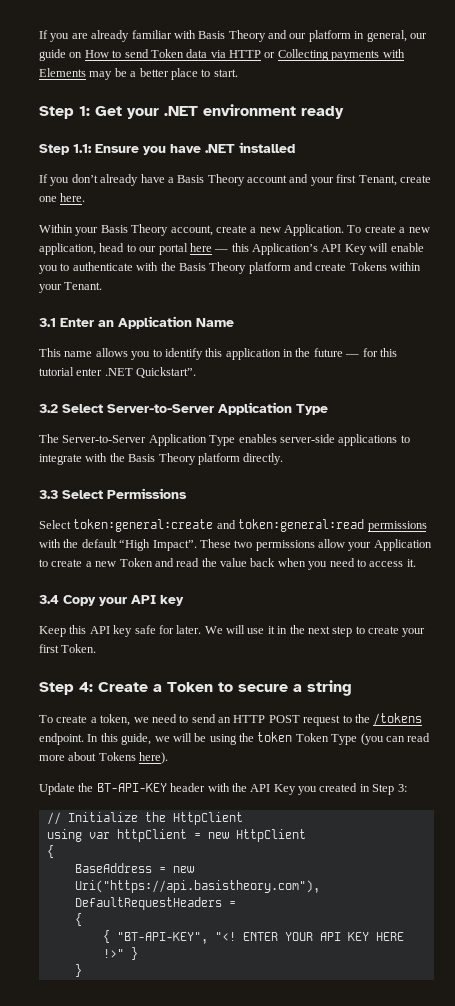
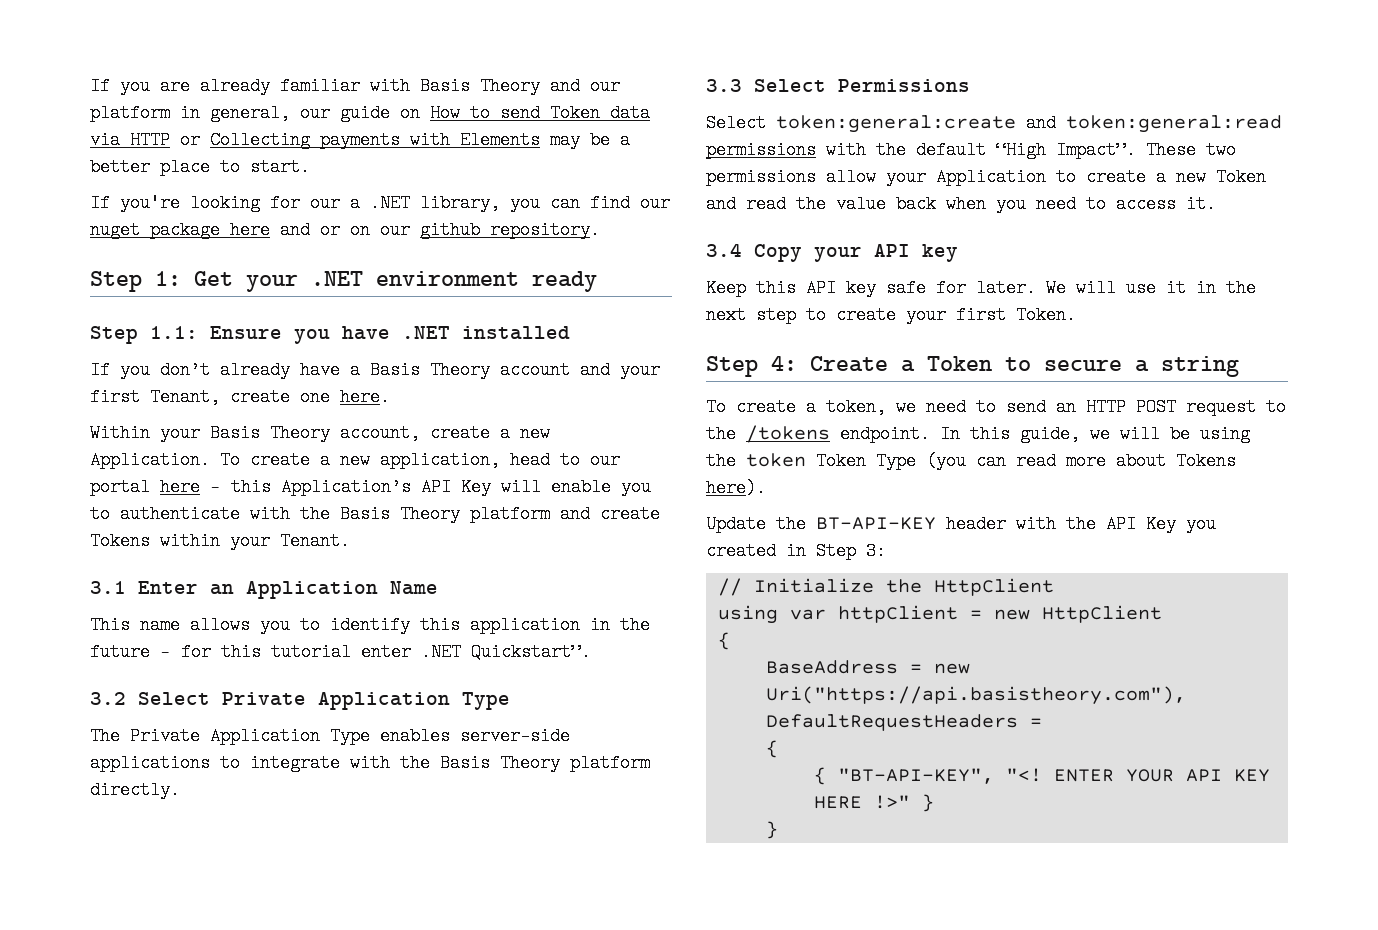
+ If you're looking for our a .NET library, you can find our nuget package here and or on our github repository.
- 3.2 Select Server-to-Server Application Type
+ 3.2 Select Private Application Type
- The Server-to-Server Application Type enables server-side applications to integrate with the Basis Theory platform directly.
+ The Private Application Type enables server-side applications to integrate with the Basis Theory platform directly.

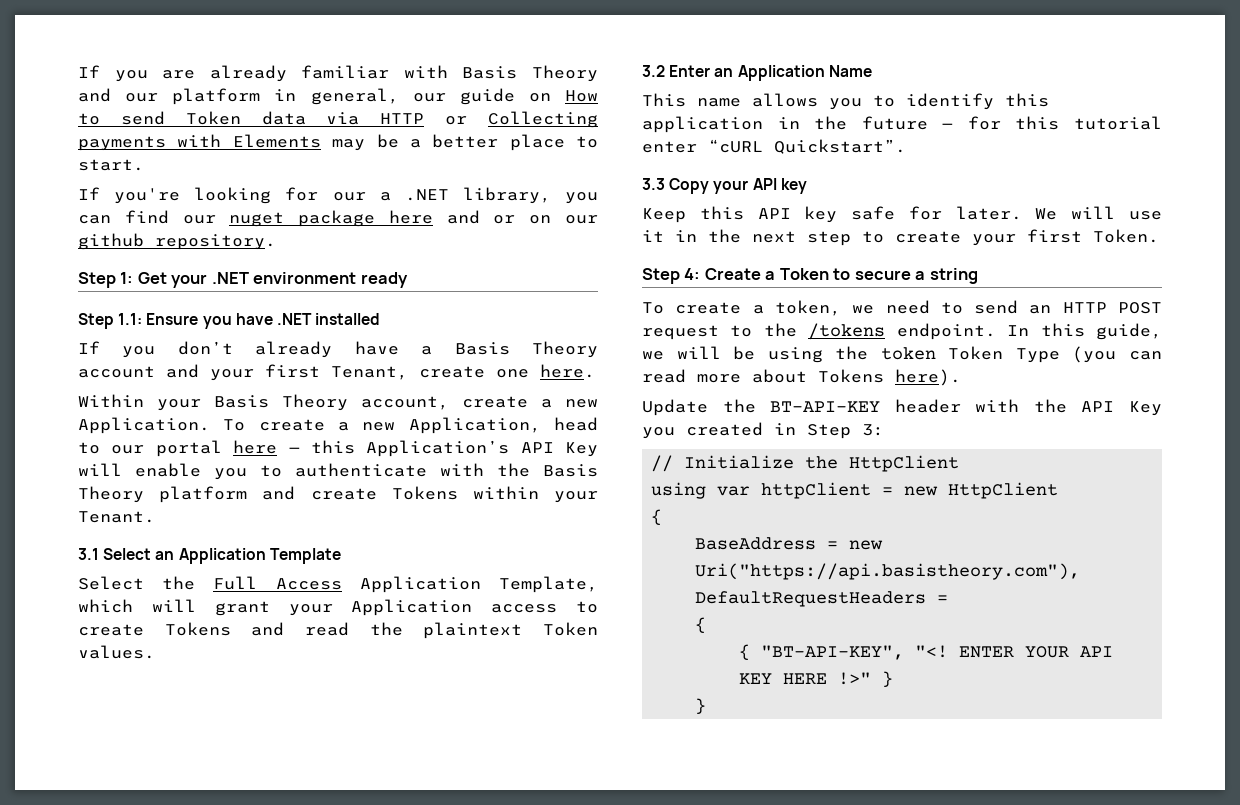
- To create a new application, head to our portal here — this Application’s API Key will enable you to authenticate with the Basis Theory platform and create Tokens within your Tenant.
+ To create a new Application, head to our portal here — this Application’s API Key will enable you to authenticate with the Basis Theory platform and create Tokens within your Tenant.
- 3.1 Enter an Application Name
+ 3.1 Select an Application Template
+ Select the Full Access Application Template, which will grant your Application access to create Tokens and read the plaintext Token values.
+ 3.2 Enter an Application Name
- This name allows you to identify this application in the future — for this tutorial enter .NET Quickstart”.
+ This name allows you to identify this application in the future — for this tutorial enter “cURL Quickstart”.
- 3.2 Select Private Application Type
- The Private Application Type enables server-side applications to integrate with the Basis Theory platform directly.
- 3.3 Select Permissions
- Select token:general:create and token:general:read permissions with the default “High Impact”. These two permissions allow your Application to create a new Token and read the value back when you need to access it.
- 3.4 Copy your API key
+ 3.3 Copy your API key

